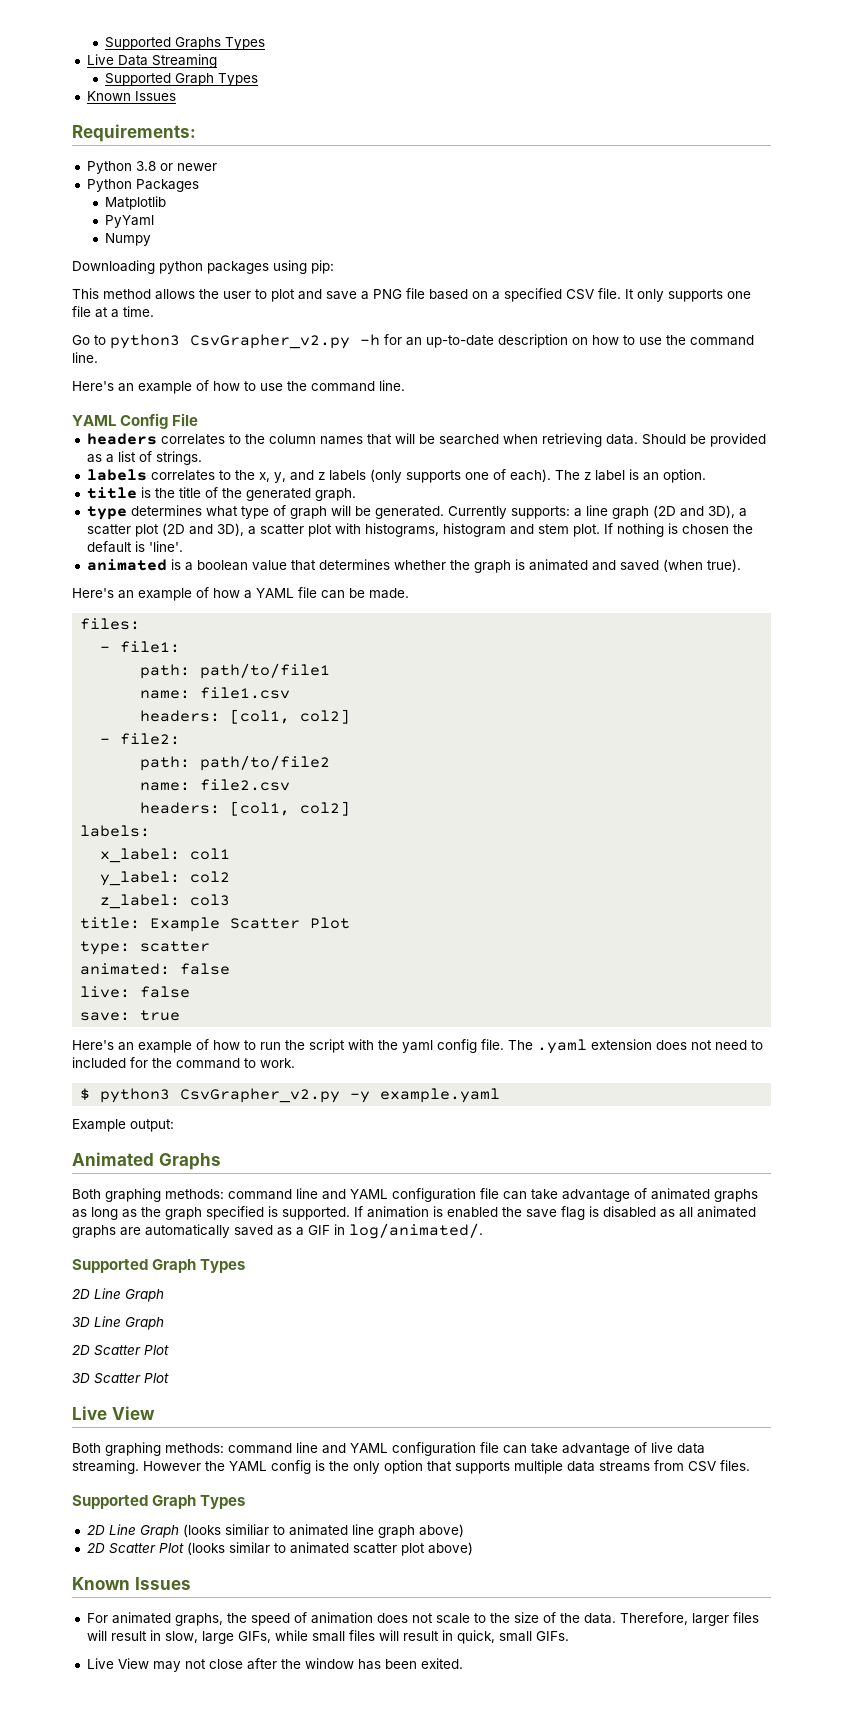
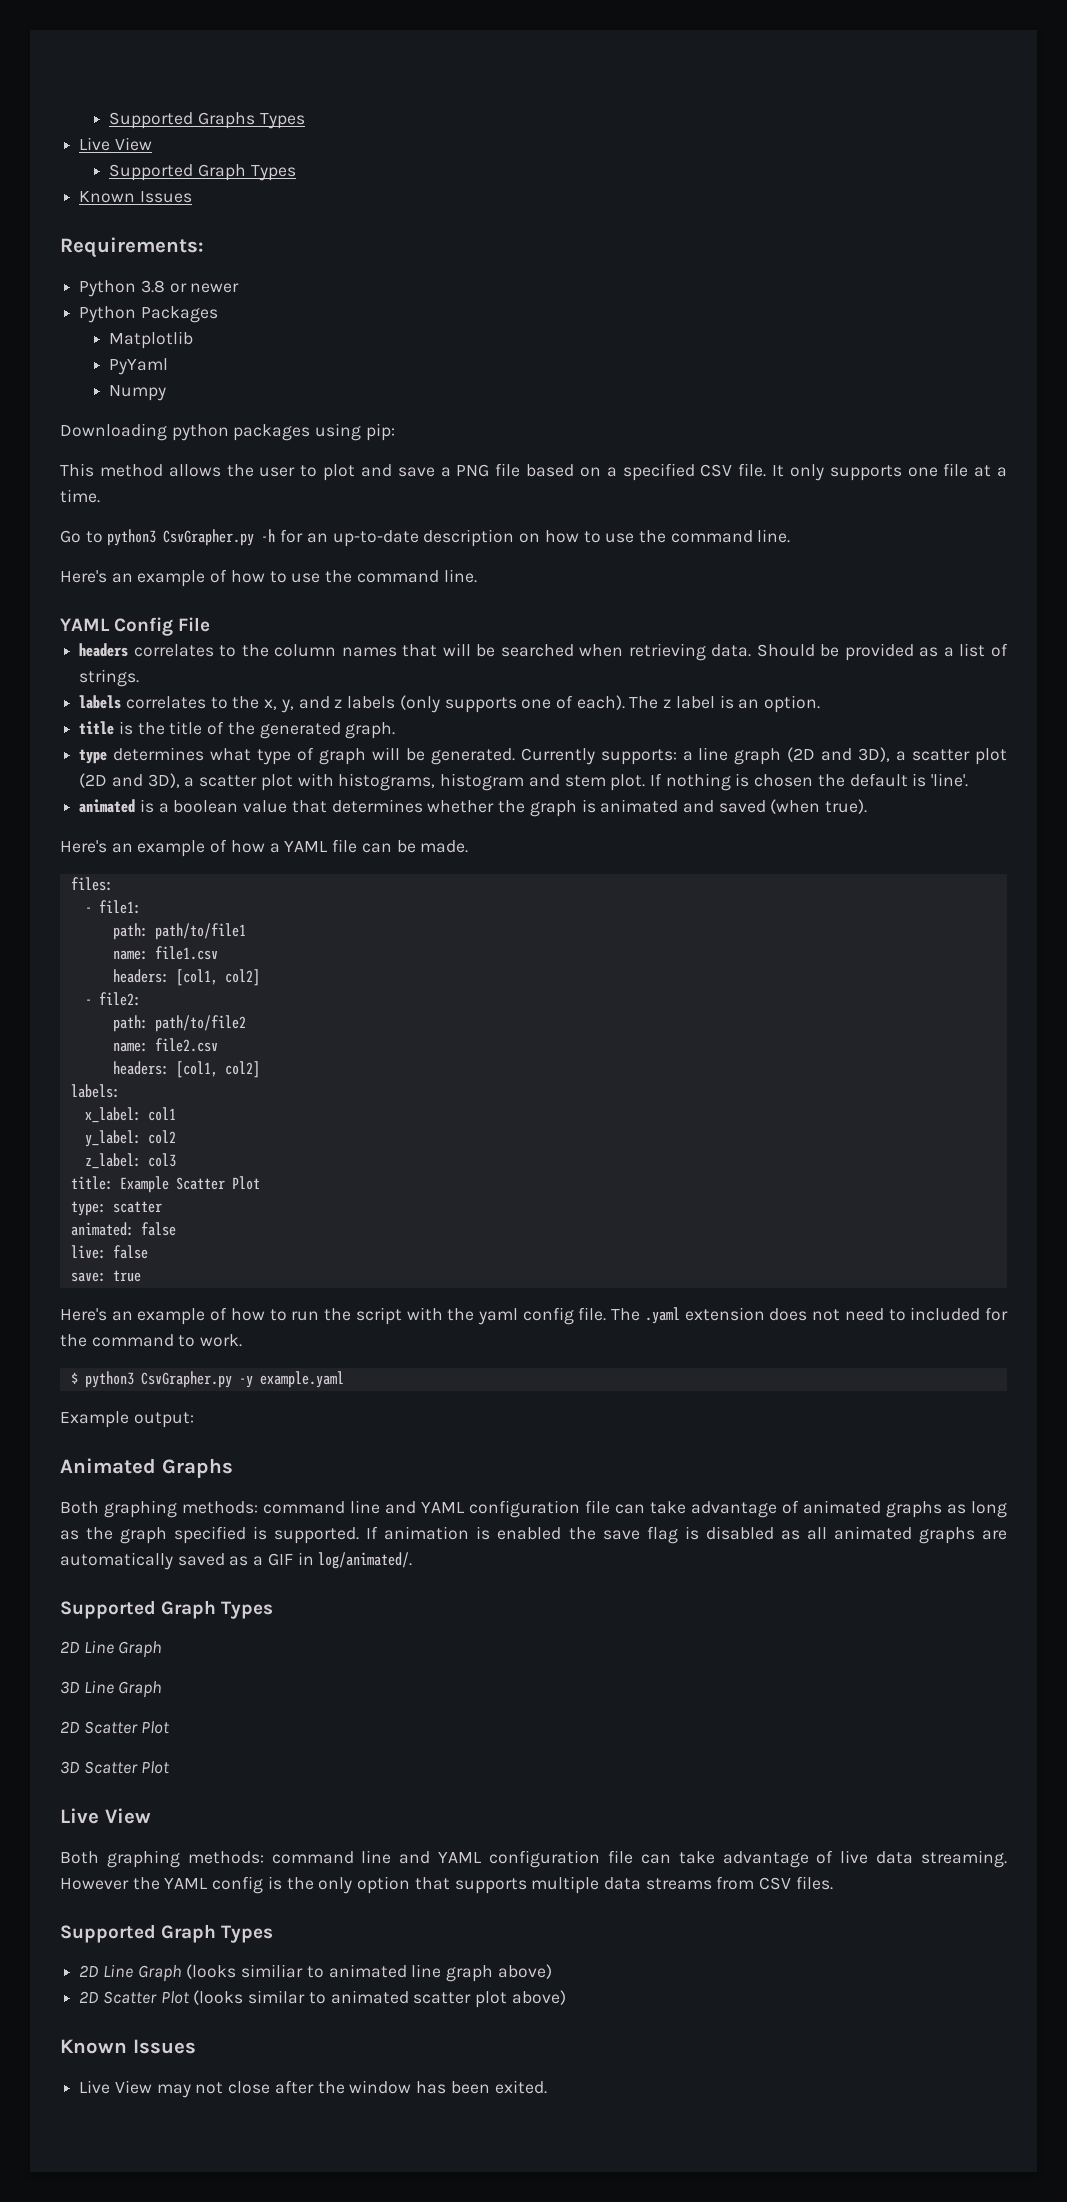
  Supported Graphs Types
- Live Data Streaming
+ Live View
- Go to python3 CsvGrapher_v2.py -h for an up-to-date description on how to use the command line.
+ Go to python3 CsvGrapher.py -h for an up-to-date description on how to use the command line.
- $ python3 CsvGrapher_v2.py -y example.yaml
+ $ python3 CsvGrapher.py -y example.yaml
- For animated graphs, the speed of animation does not scale to the size of the data. Therefore, larger files will result in slow, large GIFs, while small files will result in quick, small GIFs.

